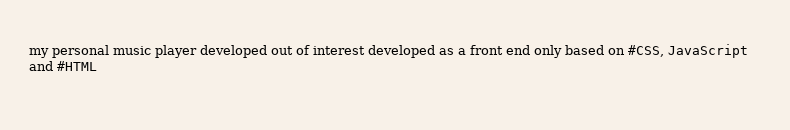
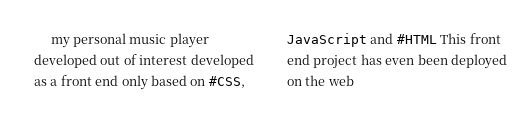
- my personal music player developed out of interest developed as a front end only based on #CSS, JavaScript and #HTML
+ my personal music player developed out of interest developed as a front end only based on #CSS, JavaScript and #HTML This front end project has even been deployed on the web

